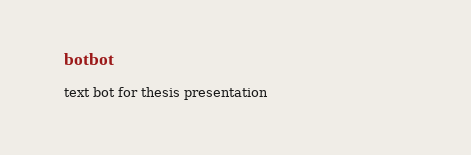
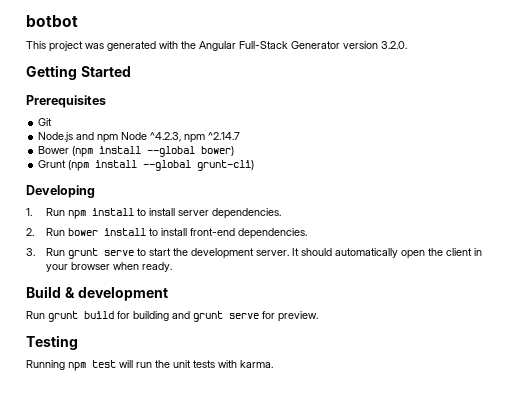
- text bot for thesis presentation
+ This project was generated with the Angular Full-Stack Generator version 3.2.0.
+ Getting Started
+ Prerequisites
+ Git
+ Node.js and npm Node ^4.2.3, npm ^2.14.7
+ Bower (npm install --global bower)
+ Grunt (npm install --global grunt-cli)
+ Developing
+ 1. Run npm install to install server dependencies.
+ 2. Run bower install to install front-end dependencies.
+ 3. Run grunt serve to start the development server. It should automatically open the client in your browser when ready.
+ Build & development
+ Run grunt build for building and grunt serve for preview.
+ Testing
+ Running npm test will run the unit tests with karma.

